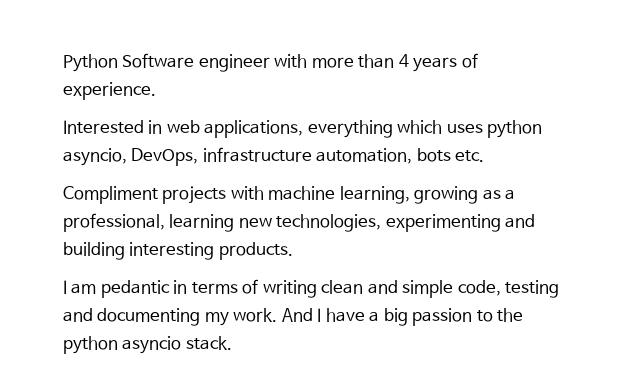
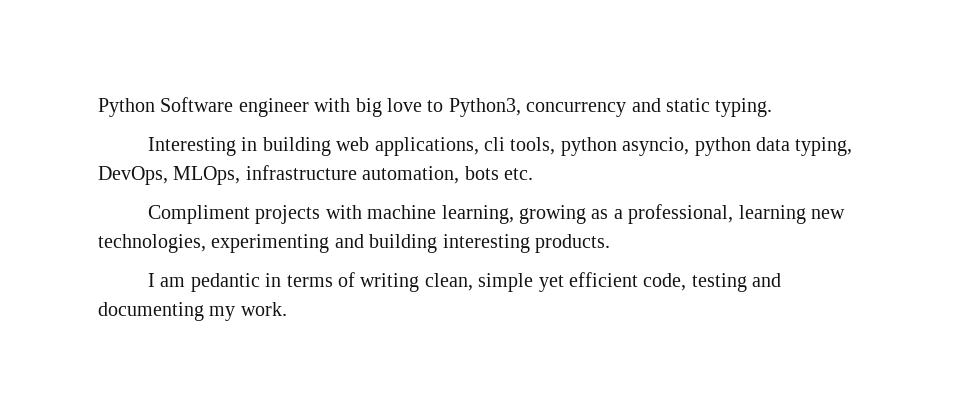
- Python Software engineer with more than 4 years of experience.
- Interested in web applications, everything which uses python asyncio, DevOps, infrastructure automation, bots etc.
+ Python Software engineer with big love to Python3, concurrency and static typing.
+ Interesting in building web applications, cli tools, python asyncio, python data typing, DevOps, MLOps, infrastructure automation, bots etc.
- I am pedantic in terms of writing clean and simple code, testing and documenting my work. And I have a big passion to the python asyncio stack.
+ I am pedantic in terms of writing clean, simple yet efficient code, testing and documenting my work.

